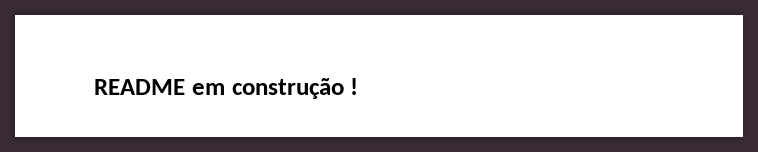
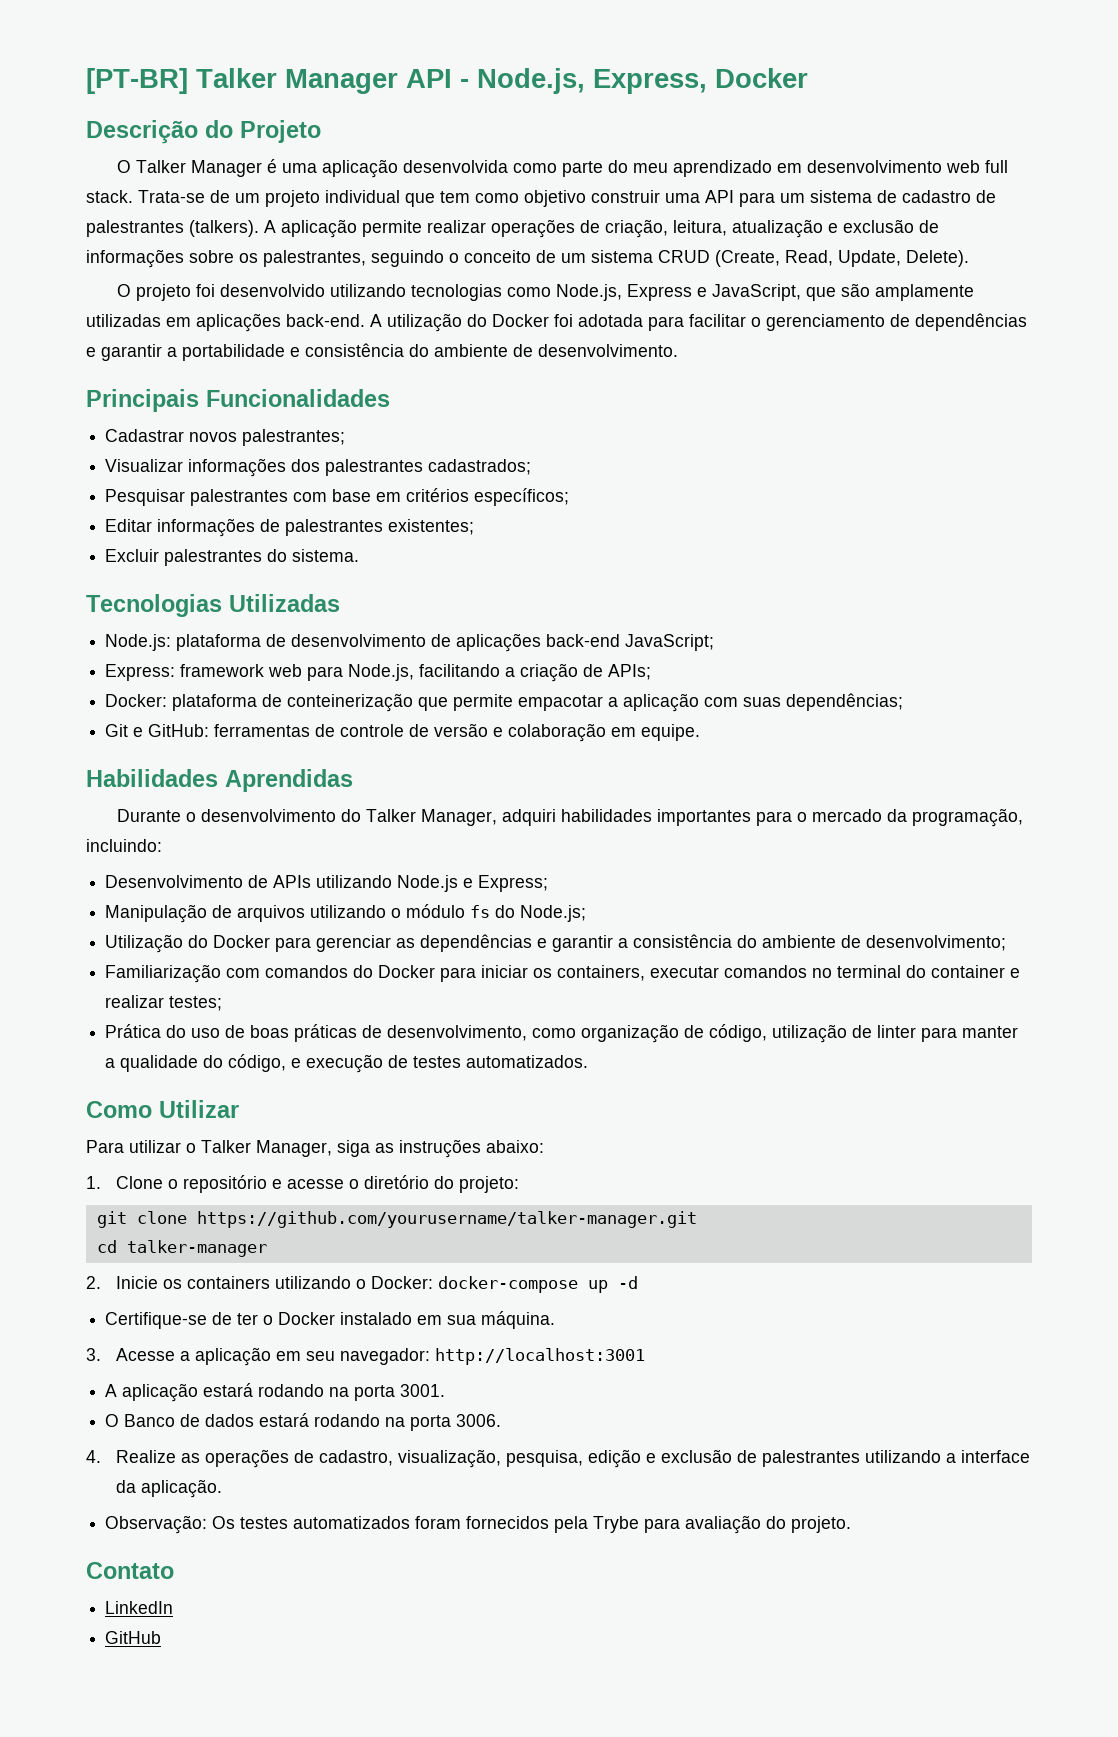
- README em construção !
+ [PT-BR] Talker Manager API - Node.js, Express, Docker
+ Descrição do Projeto
+ O Talker Manager é uma aplicação desenvolvida como parte do meu aprendizado em desenvolvimento web full stack. Trata-se de um projeto individual que tem como objetivo construir uma API para um sistema de cadastro de palestrantes (talkers). A aplicação permite realizar operações de criação, leitura, atualização e exclusão de informações sobre os palestrantes, seguindo o conceito de um sistema CRUD (Create, Read, Update, Delete).
+ O projeto foi desenvolvido utilizando tecnologias como Node.js, Express e JavaScript, que são amplamente utilizadas em aplicações back-end. A utilização do Docker foi adotada para facilitar o gerenciamento de dependências e garantir a portabilidade e consistência do ambiente de desenvolvimento.
+ Principais Funcionalidades
+ Cadastrar novos palestrantes;
+ Visualizar informações dos palestrantes cadastrados;
+ Pesquisar palestrantes com base em critérios específicos;
+ Editar informações de palestrantes existentes;
+ Excluir palestrantes do sistema.
+ Tecnologias Utilizadas
+ Node.js: plataforma de desenvolvimento de aplicações back-end JavaScript;
+ Express: framework web para Node.js, facilitando a criação de APIs;
+ Docker: plataforma de conteinerização que permite empacotar a aplicação com suas dependências;
+ Git e GitHub: ferramentas de controle de versão e colaboração em equipe.
+ Habilidades Aprendidas
+ Durante o desenvolvimento do Talker Manager, adquiri habilidades importantes para o mercado da programação, incluindo:
+ Desenvolvimento de APIs utilizando Node.js e Express;
+ Manipulação de arquivos utilizando o módulo fs do Node.js;
+ Utilização do Docker para gerenciar as dependências e garantir a consistência do ambiente de desenvolvimento;
+ Familiarização com comandos do Docker para iniciar os containers, executar comandos no terminal do container e realizar testes;
+ Prática do uso de boas práticas de desenvolvimento, como organização de código, utilização de linter para manter a qualidade do código, e execução de testes automatizados.
+ Como Utilizar
+ Para utilizar o Talker Manager, siga as instruções abaixo:
+ 1. Clone o repositório e acesse o diretório do projeto:
+ git clone https://github.com/yourusername/talker-manager.git
+ cd talker-manager
+ 2. Inicie os containers utilizando o Docker: docker-compose up -d
+ Certifique-se de ter o Docker instalado em sua máquina.
+ 3. Acesse a aplicação em seu navegador: http://localhost:3001
+ A aplicação estará rodando na porta 3001.
+ O Banco de dados estará rodando na porta 3006.
+ 4. Realize as operações de cadastro, visualização, pesquisa, edição e exclusão de palestrantes utilizando a interface da aplicação.
+ Observação: Os testes automatizados foram fornecidos pela Trybe para avaliação do projeto.
+ Contato
+ LinkedIn
+ GitHub

